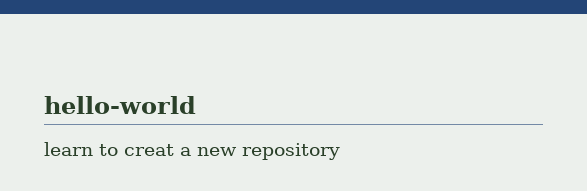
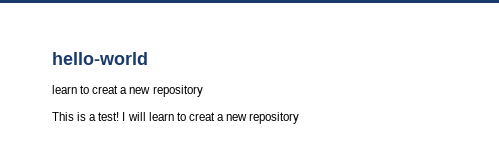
+ This is a test! I will learn to creat a new repository

